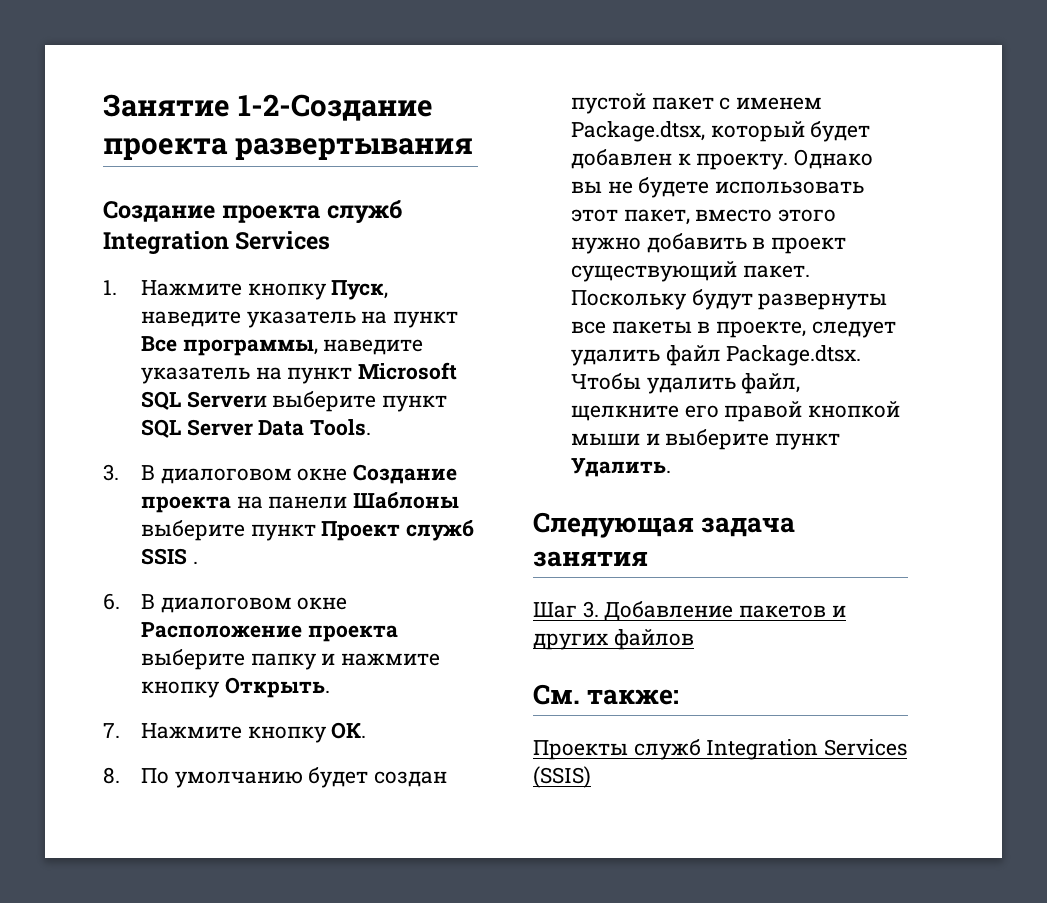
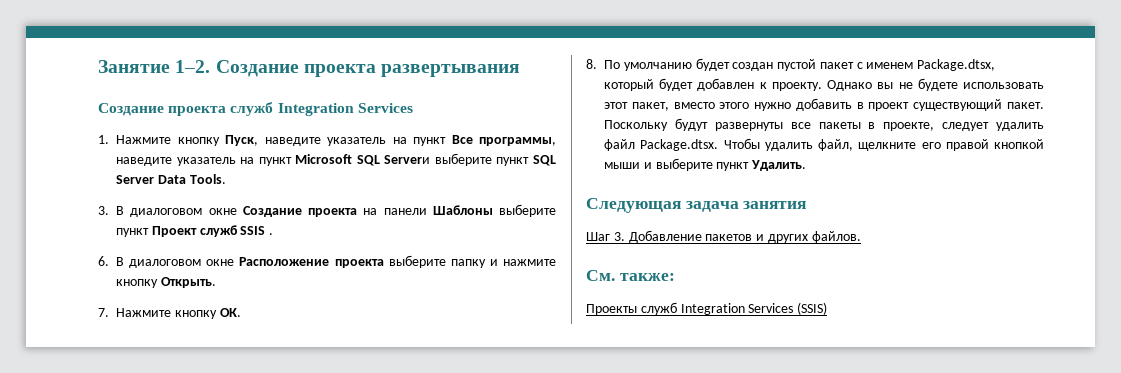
- Занятие 1-2-Создание проекта развертывания
+ Занятие 1–2. Создание проекта развертывания
- Шаг 3. Добавление пакетов и других файлов
+ Шаг 3. Добавление пакетов и других файлов.

